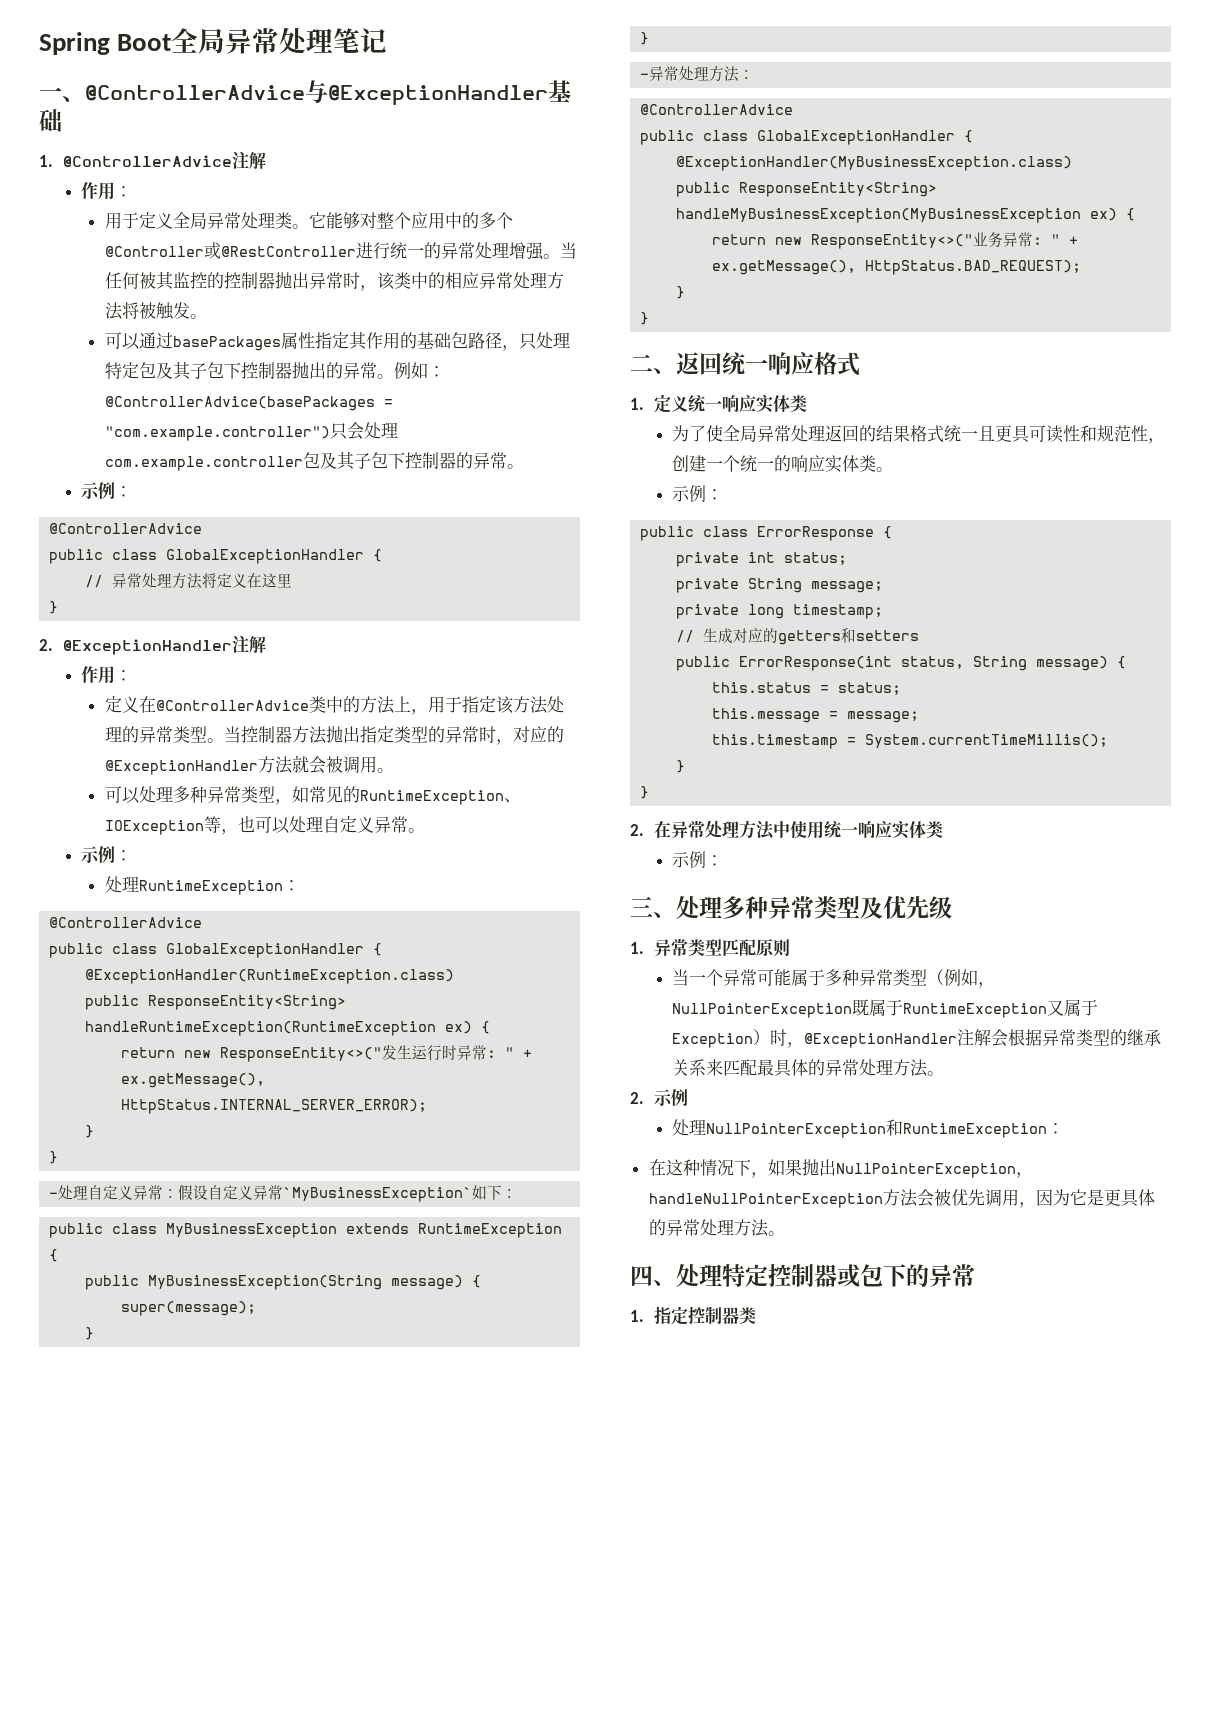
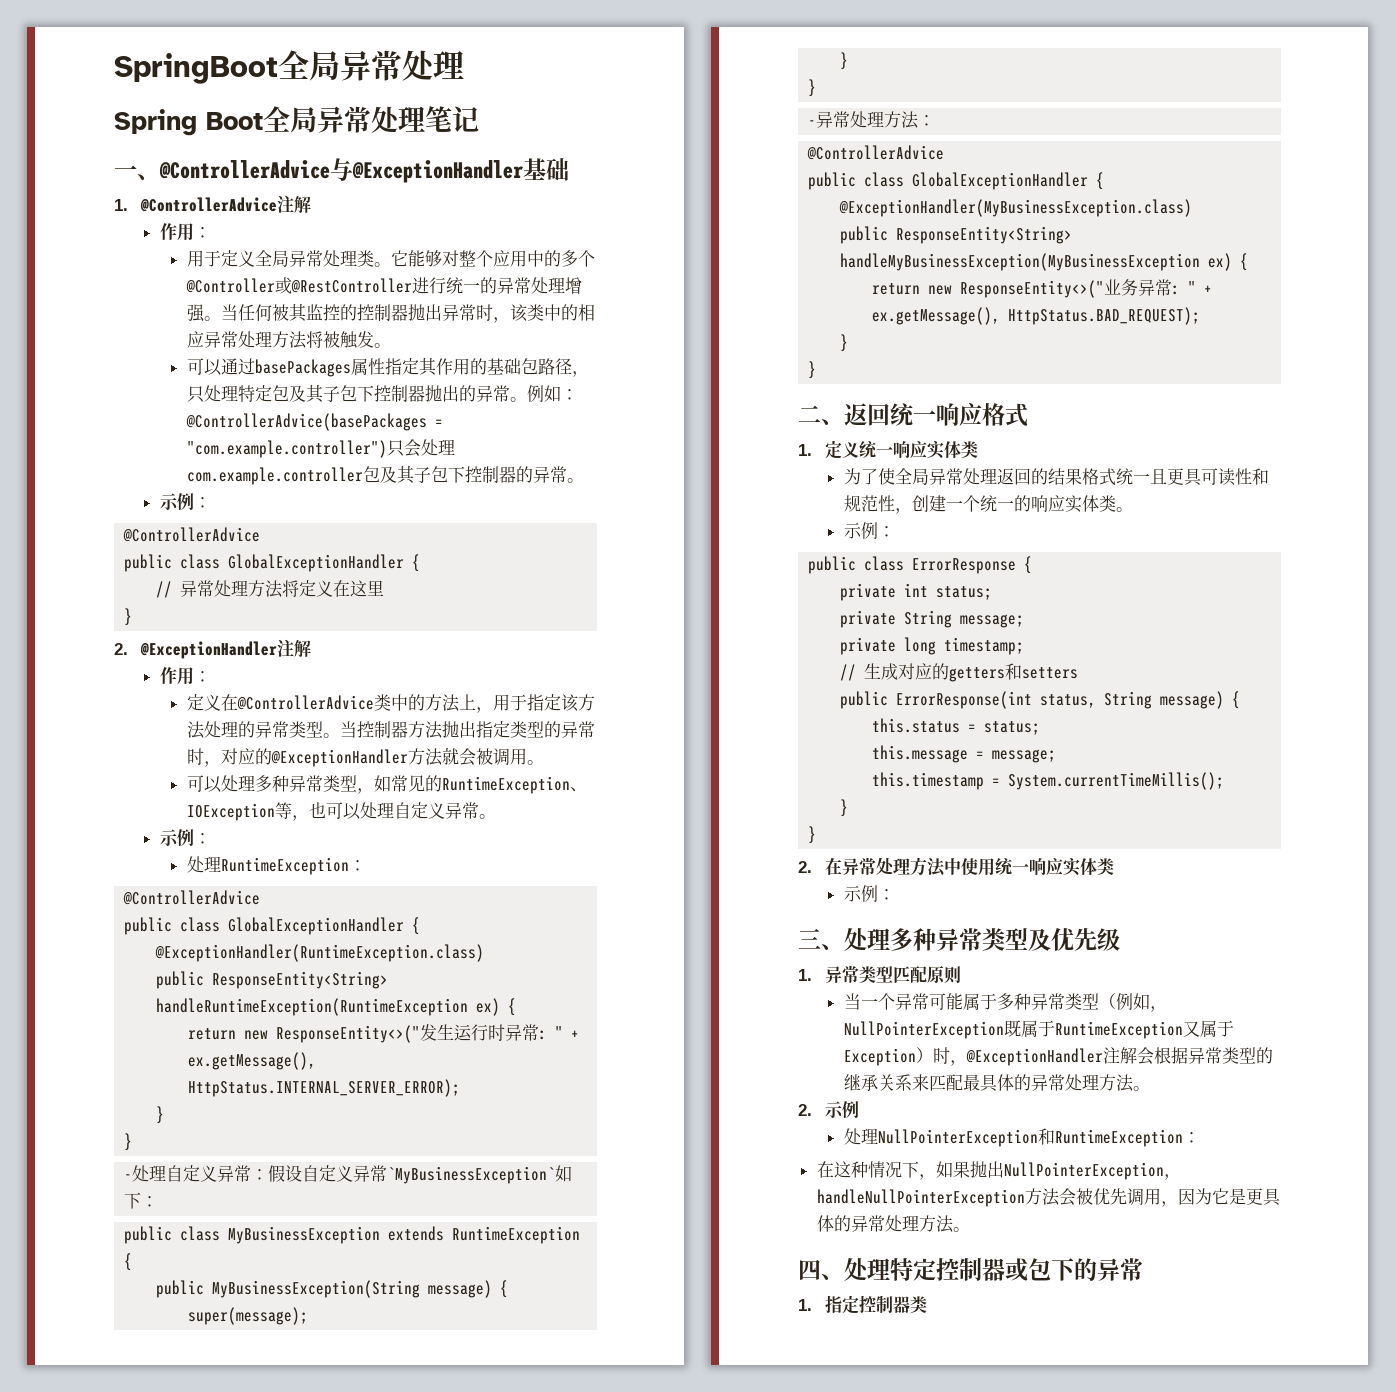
+ SpringBoot全局异常处理

